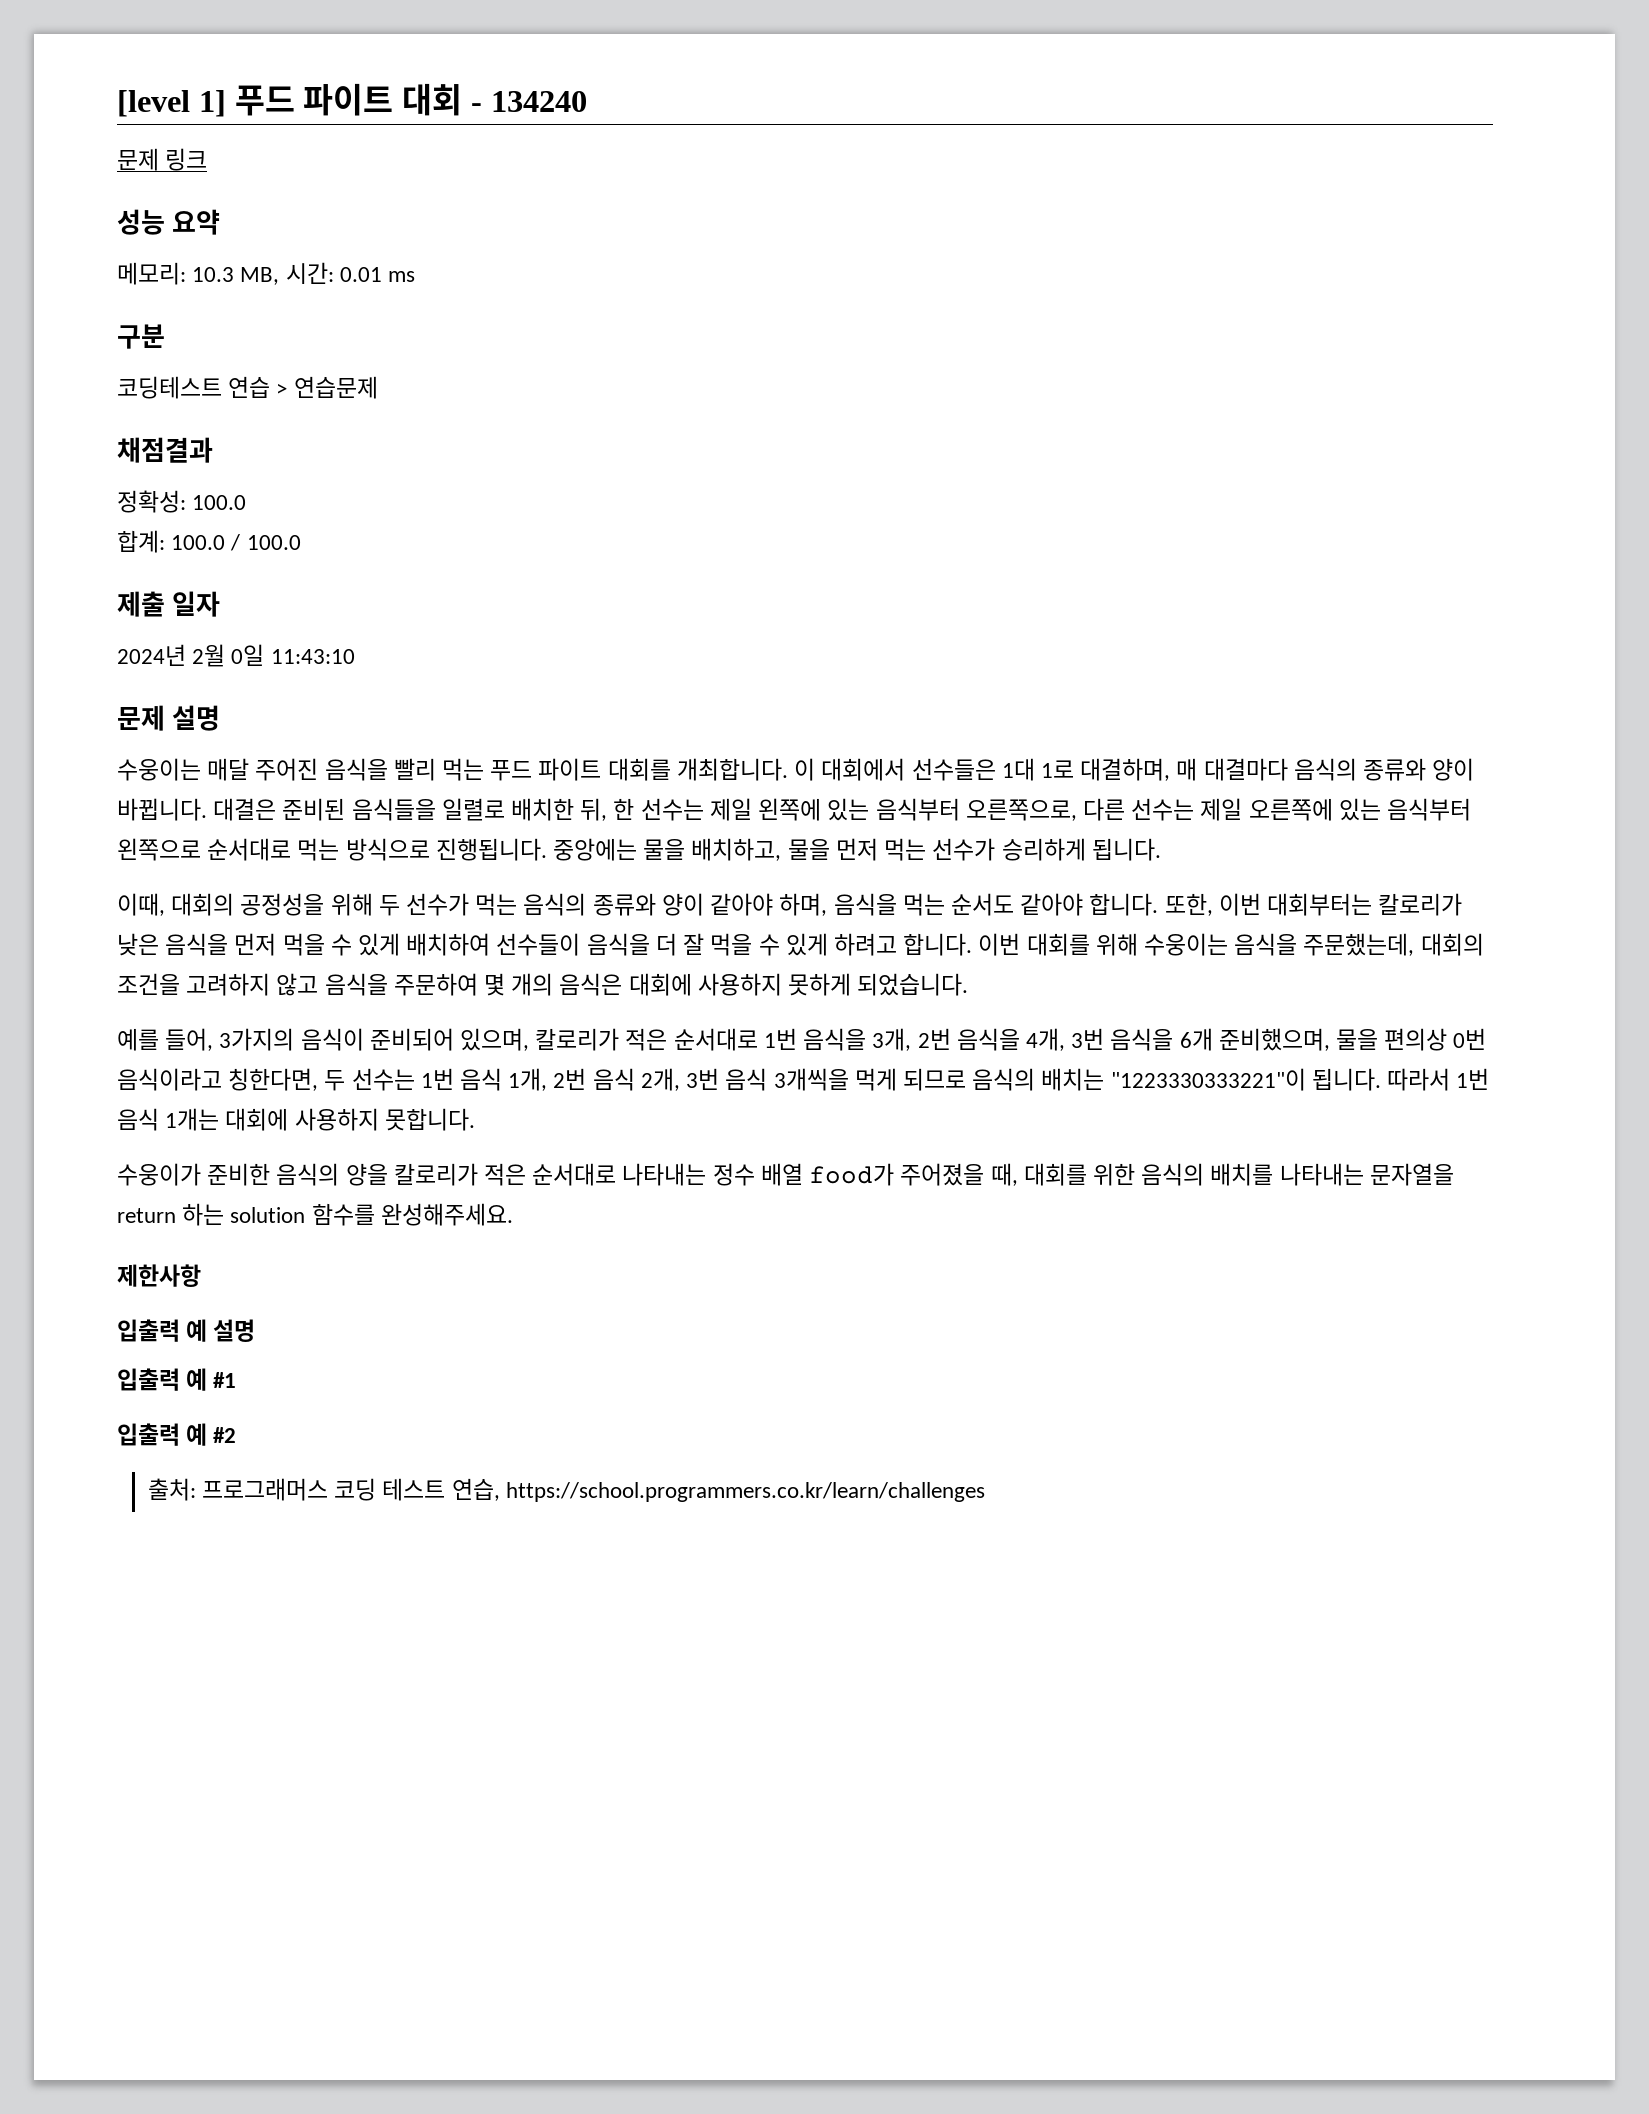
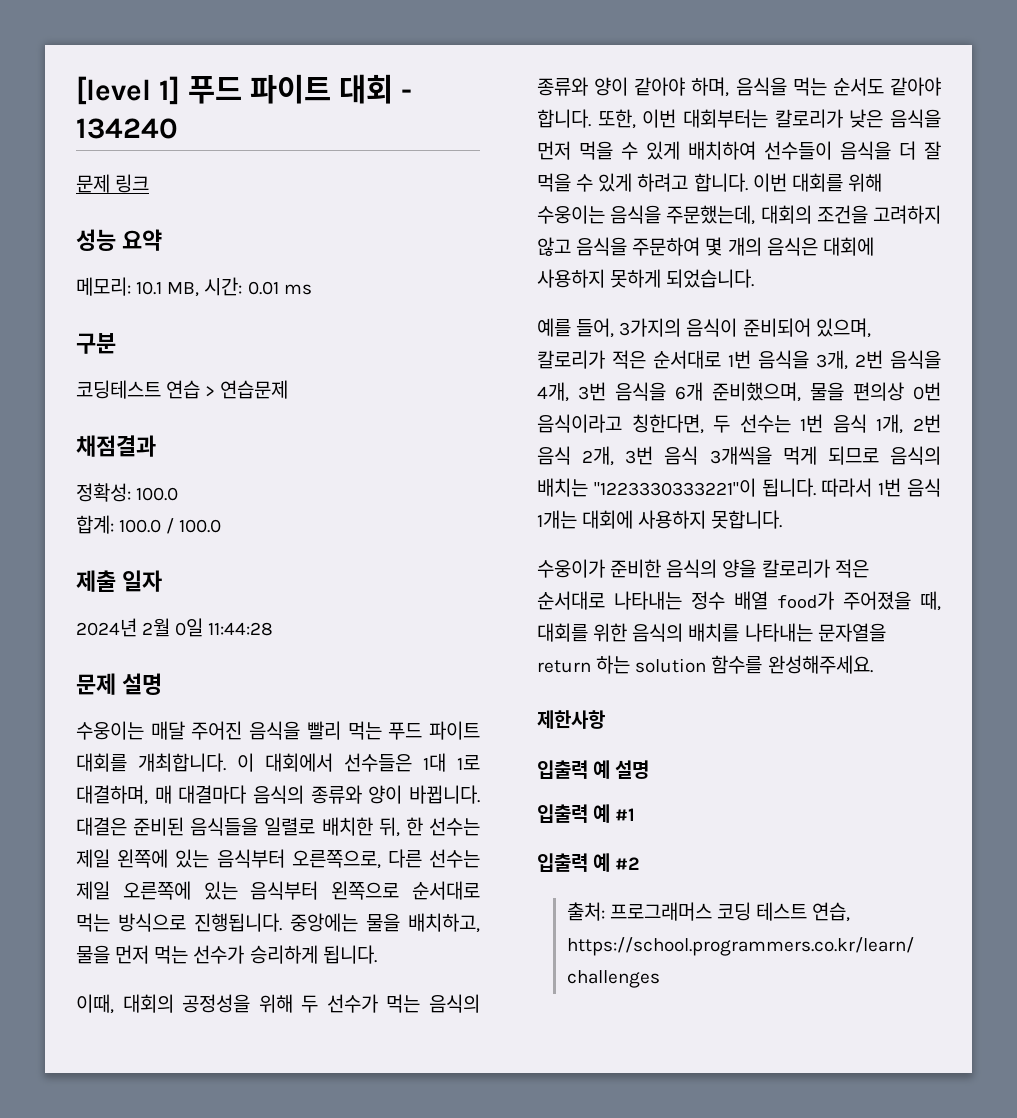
- 메모리: 10.3 MB, 시간: 0.01 ms
+ 메모리: 10.1 MB, 시간: 0.01 ms
- 2024년 2월 0일 11:43:10
+ 2024년 2월 0일 11:44:28

